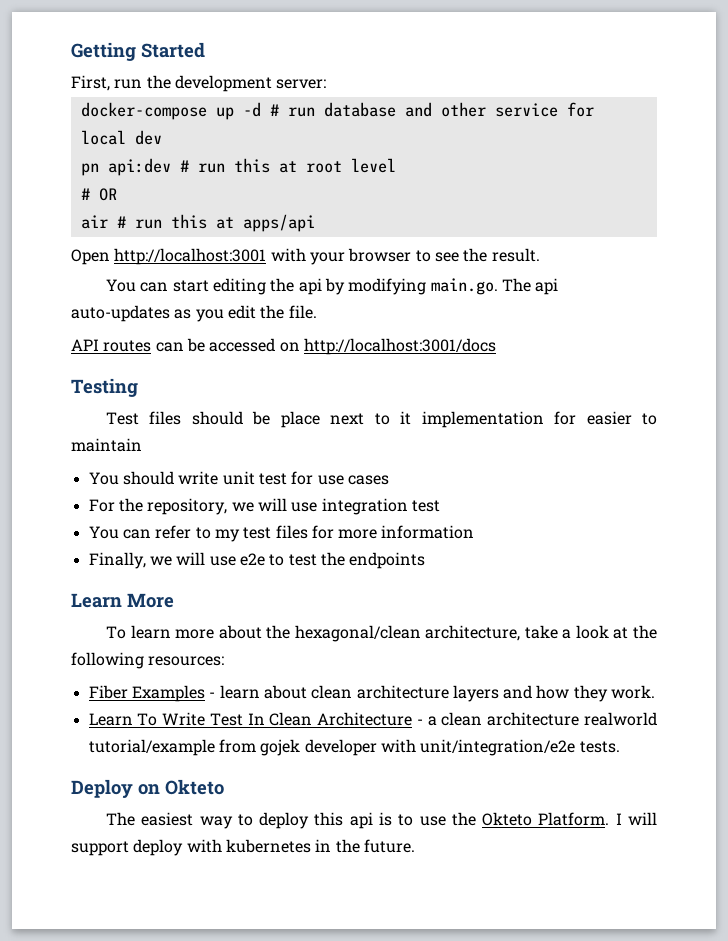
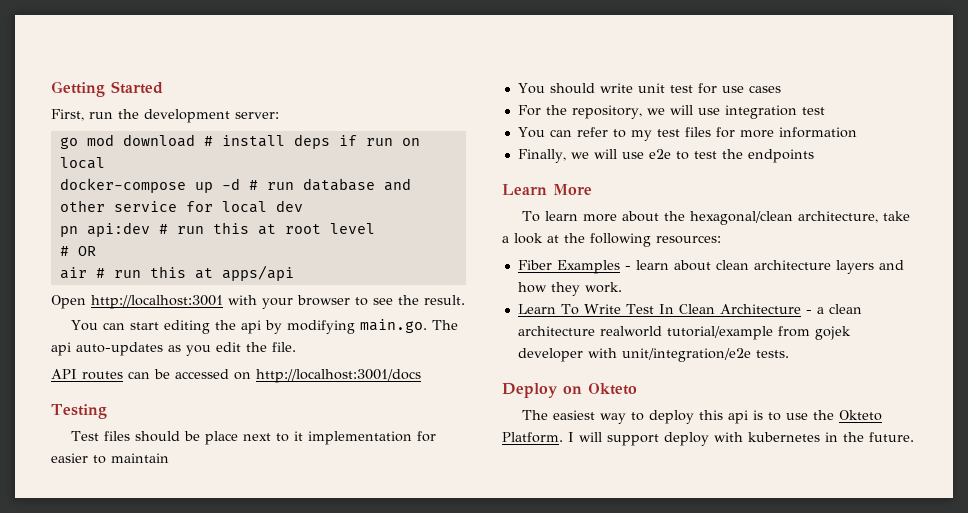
+ go mod download # install deps if run on local

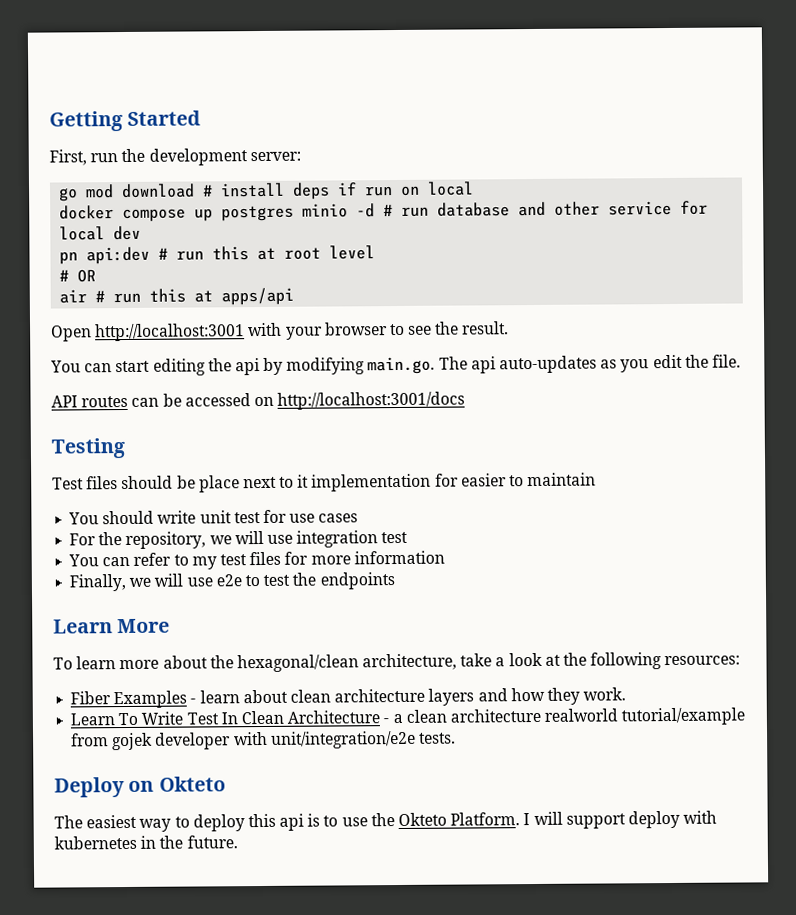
- docker-compose up -d # run database and other service for local dev
+ docker compose up postgres minio -d # run database and other service for local dev

